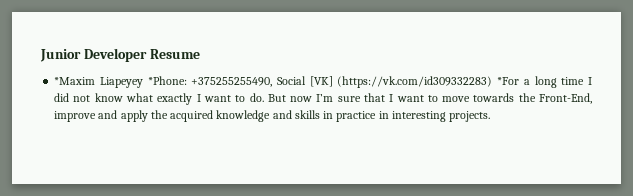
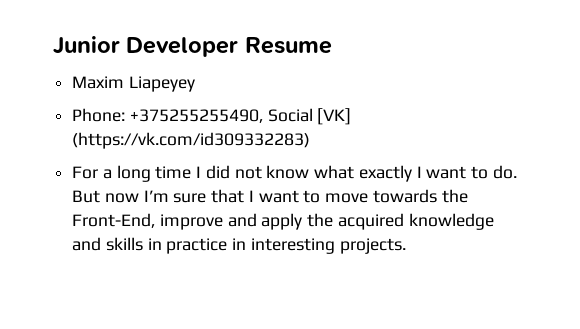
- *Maxim Liapeyey *Phone: +375255255490, Social [VK] (https://vk.com/id309332283) *For a long time I did not know what exactly I want to do.
+ Maxim Liapeyey
+ Phone: +375255255490, Social [VK] (https://vk.com/id309332283)
+ For a long time I did not know what exactly I want to do.

